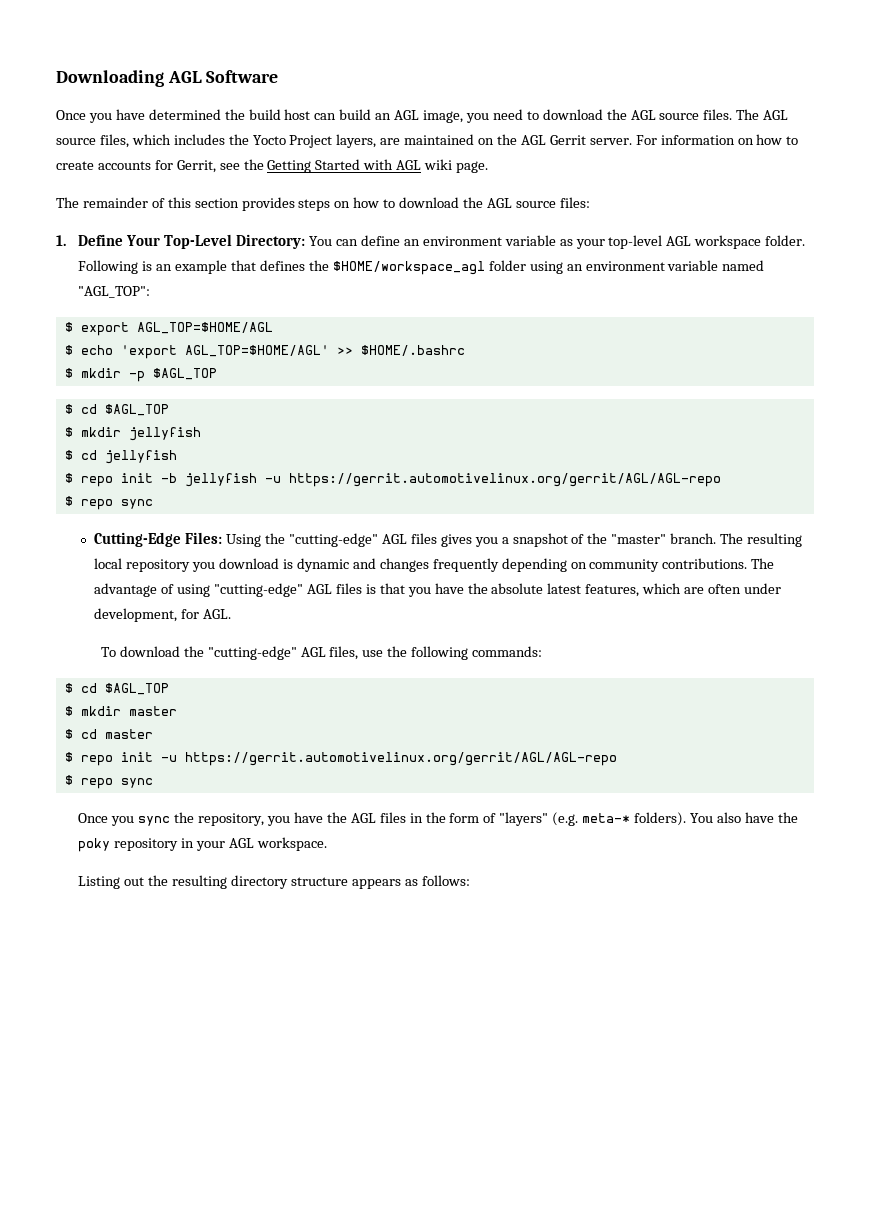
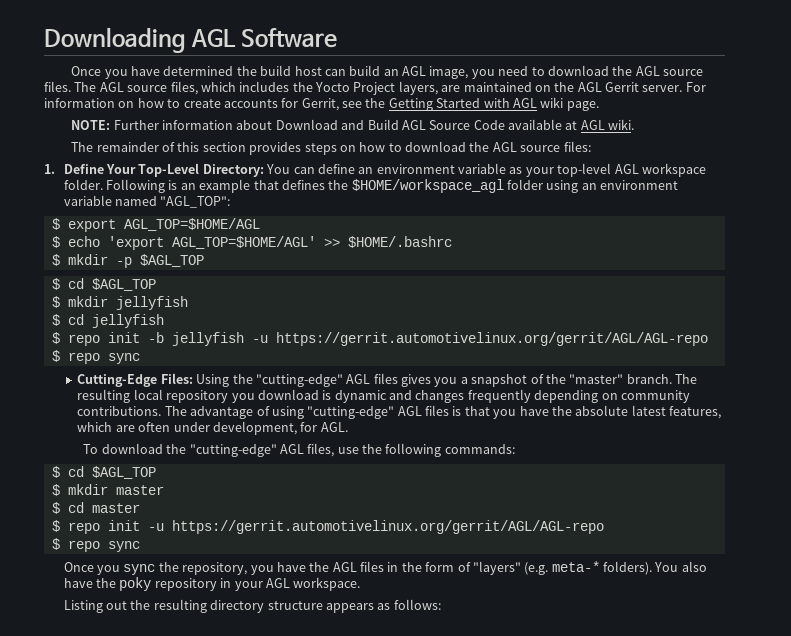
+ NOTE: Further information about Download and Build AGL Source Code available at AGL wiki.

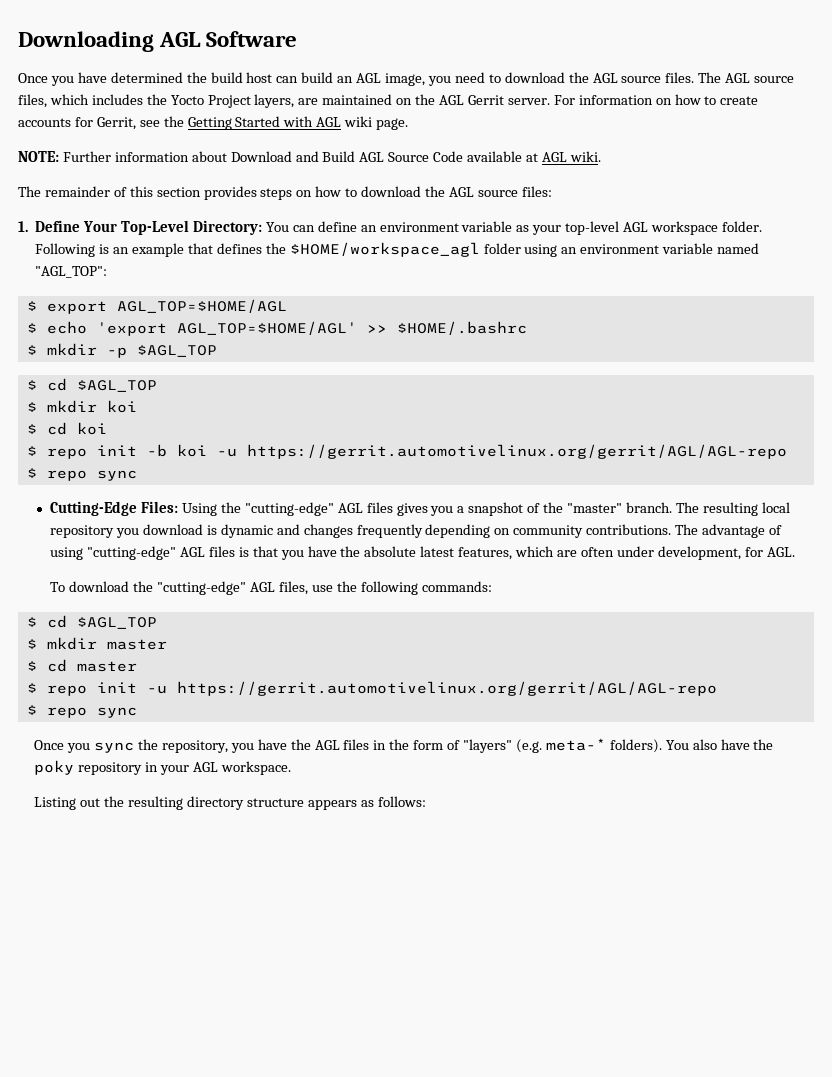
- $ mkdir jellyfish
- $ cd jellyfish
+ $ mkdir koi
+ $ cd koi
- $ repo init -b jellyfish -u https://gerrit.automotivelinux.org/gerrit/AGL/AGL-repo
+ $ repo init -b koi -u https://gerrit.automotivelinux.org/gerrit/AGL/AGL-repo

